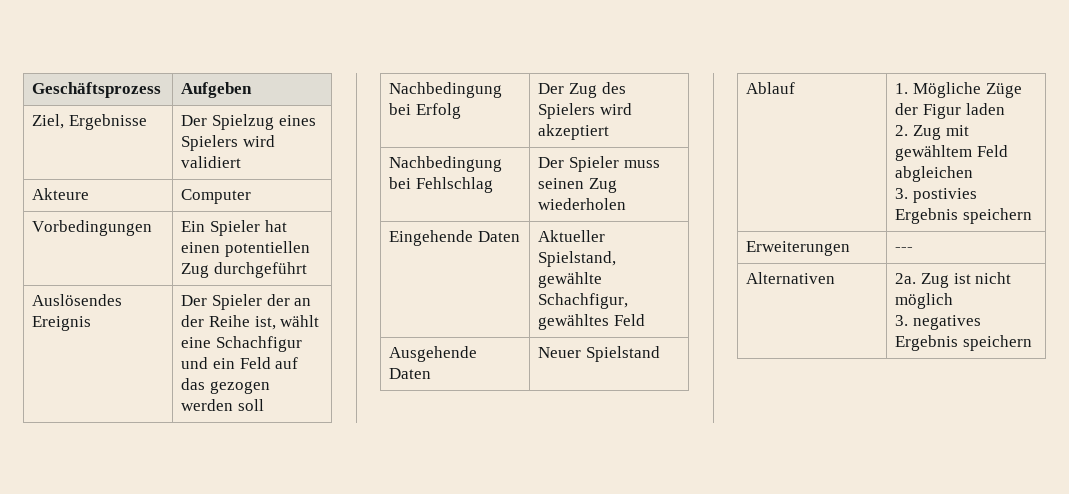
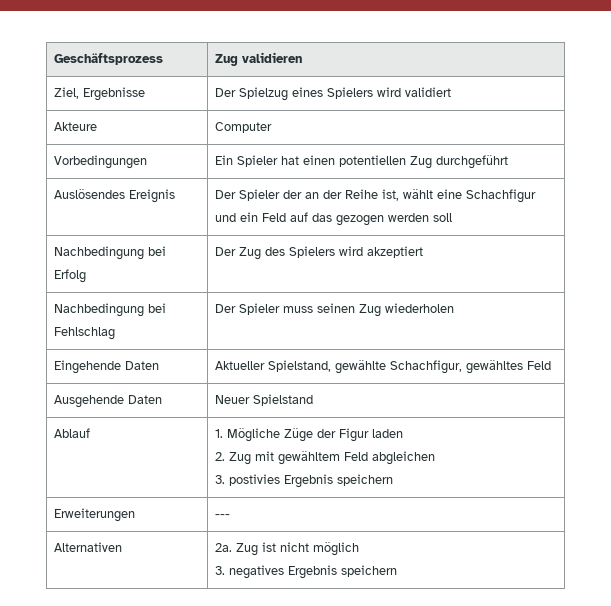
- Geschäftsprozess | Aufgeben
+ Geschäftsprozess | Zug validieren

